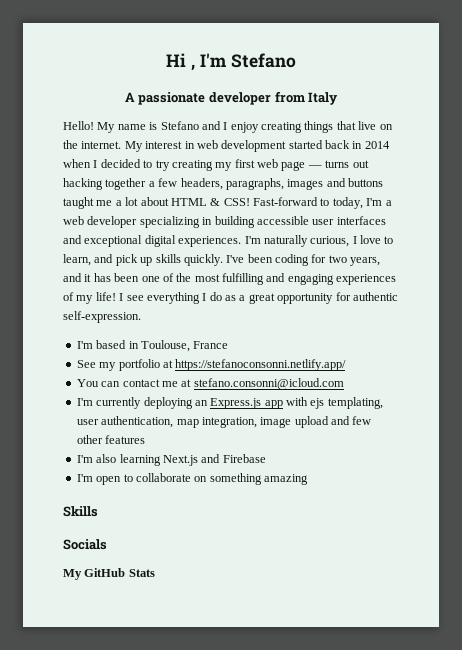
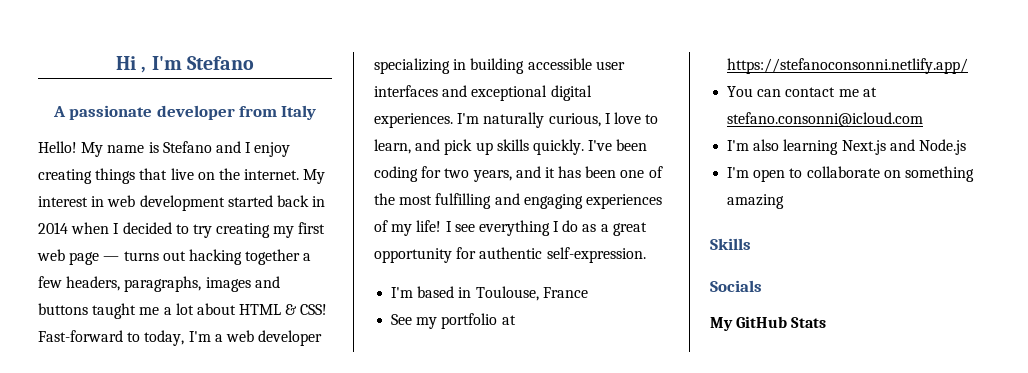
- I'm currently deploying an Express.js app with ejs templating, user authentication, map integration, image upload and few other features
- I'm also learning Next.js and Firebase
+ I'm also learning Next.js and Node.js

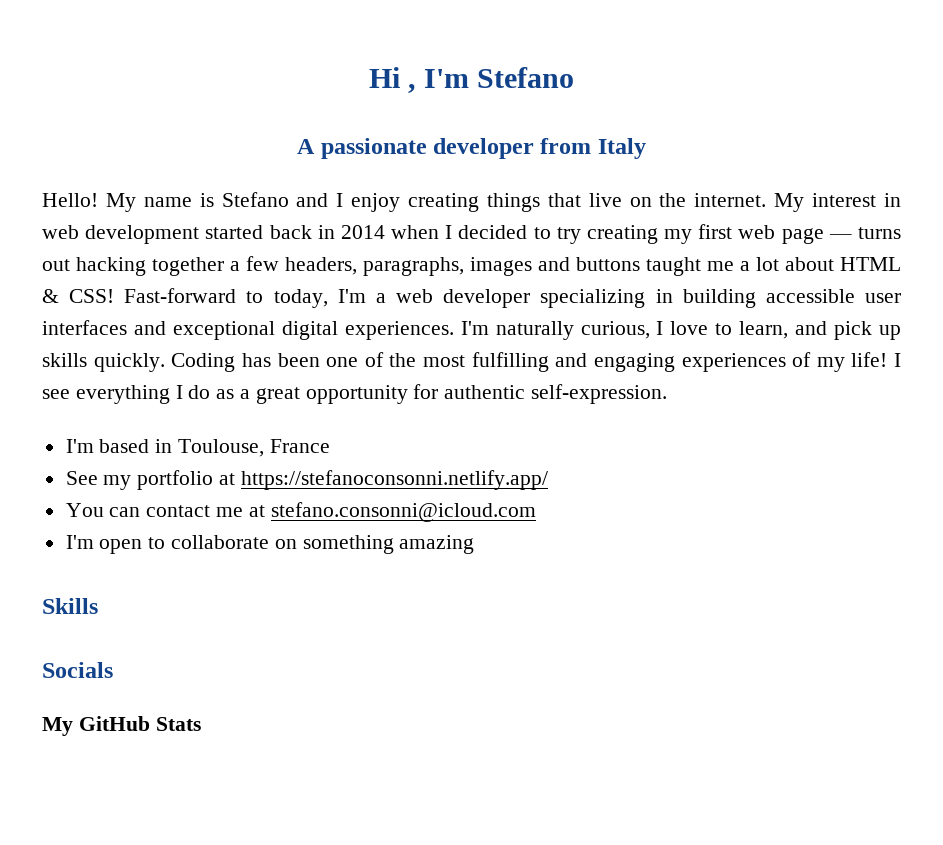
- I've been coding for two years, and it has been one of the most fulfilling and engaging experiences of my life!
+ Coding has been one of the most fulfilling and engaging experiences of my life!
- I'm also learning Next.js and Node.js

